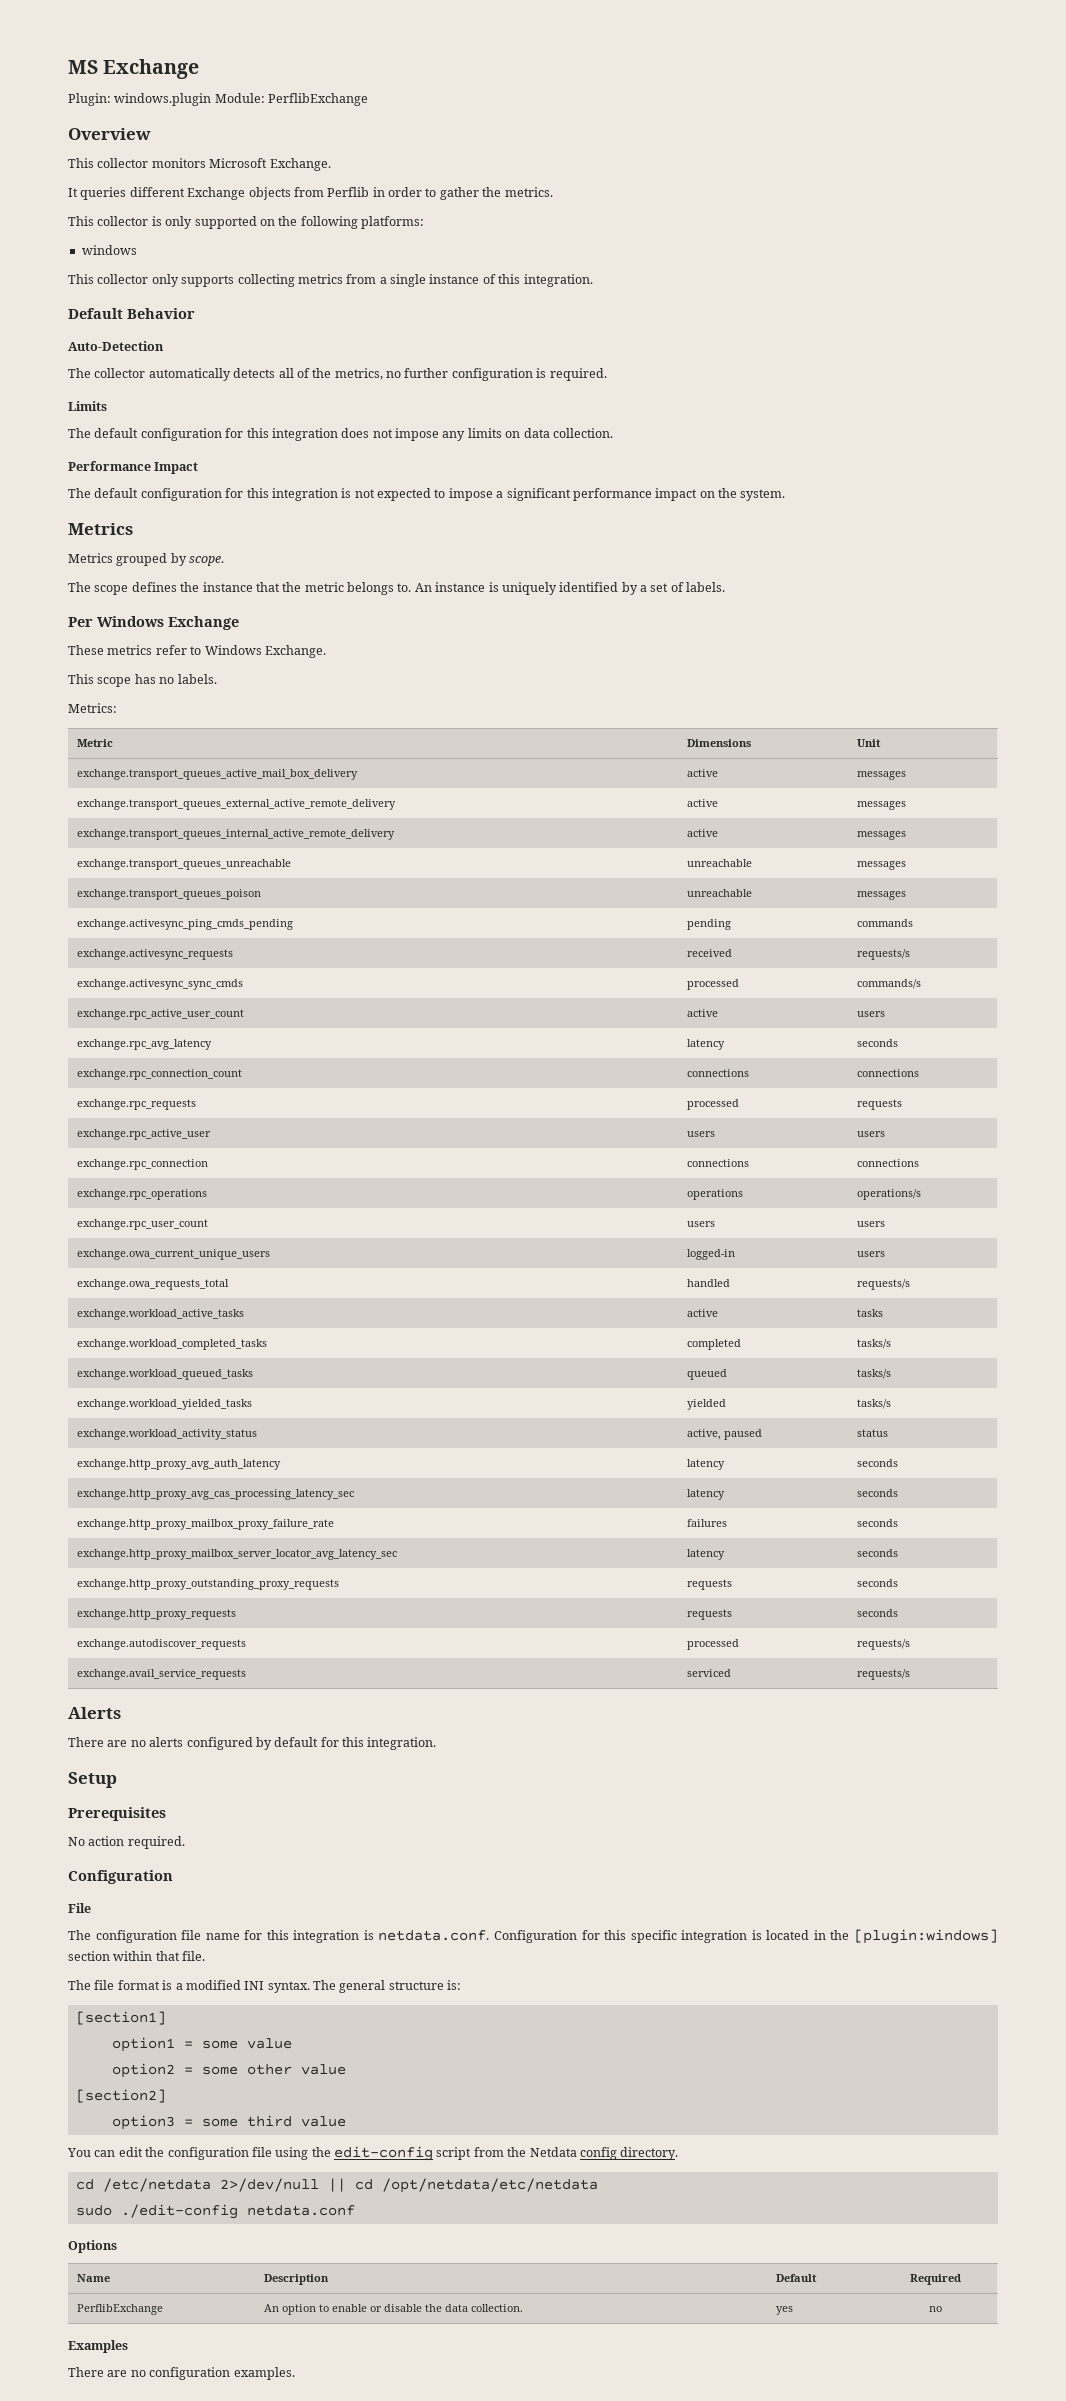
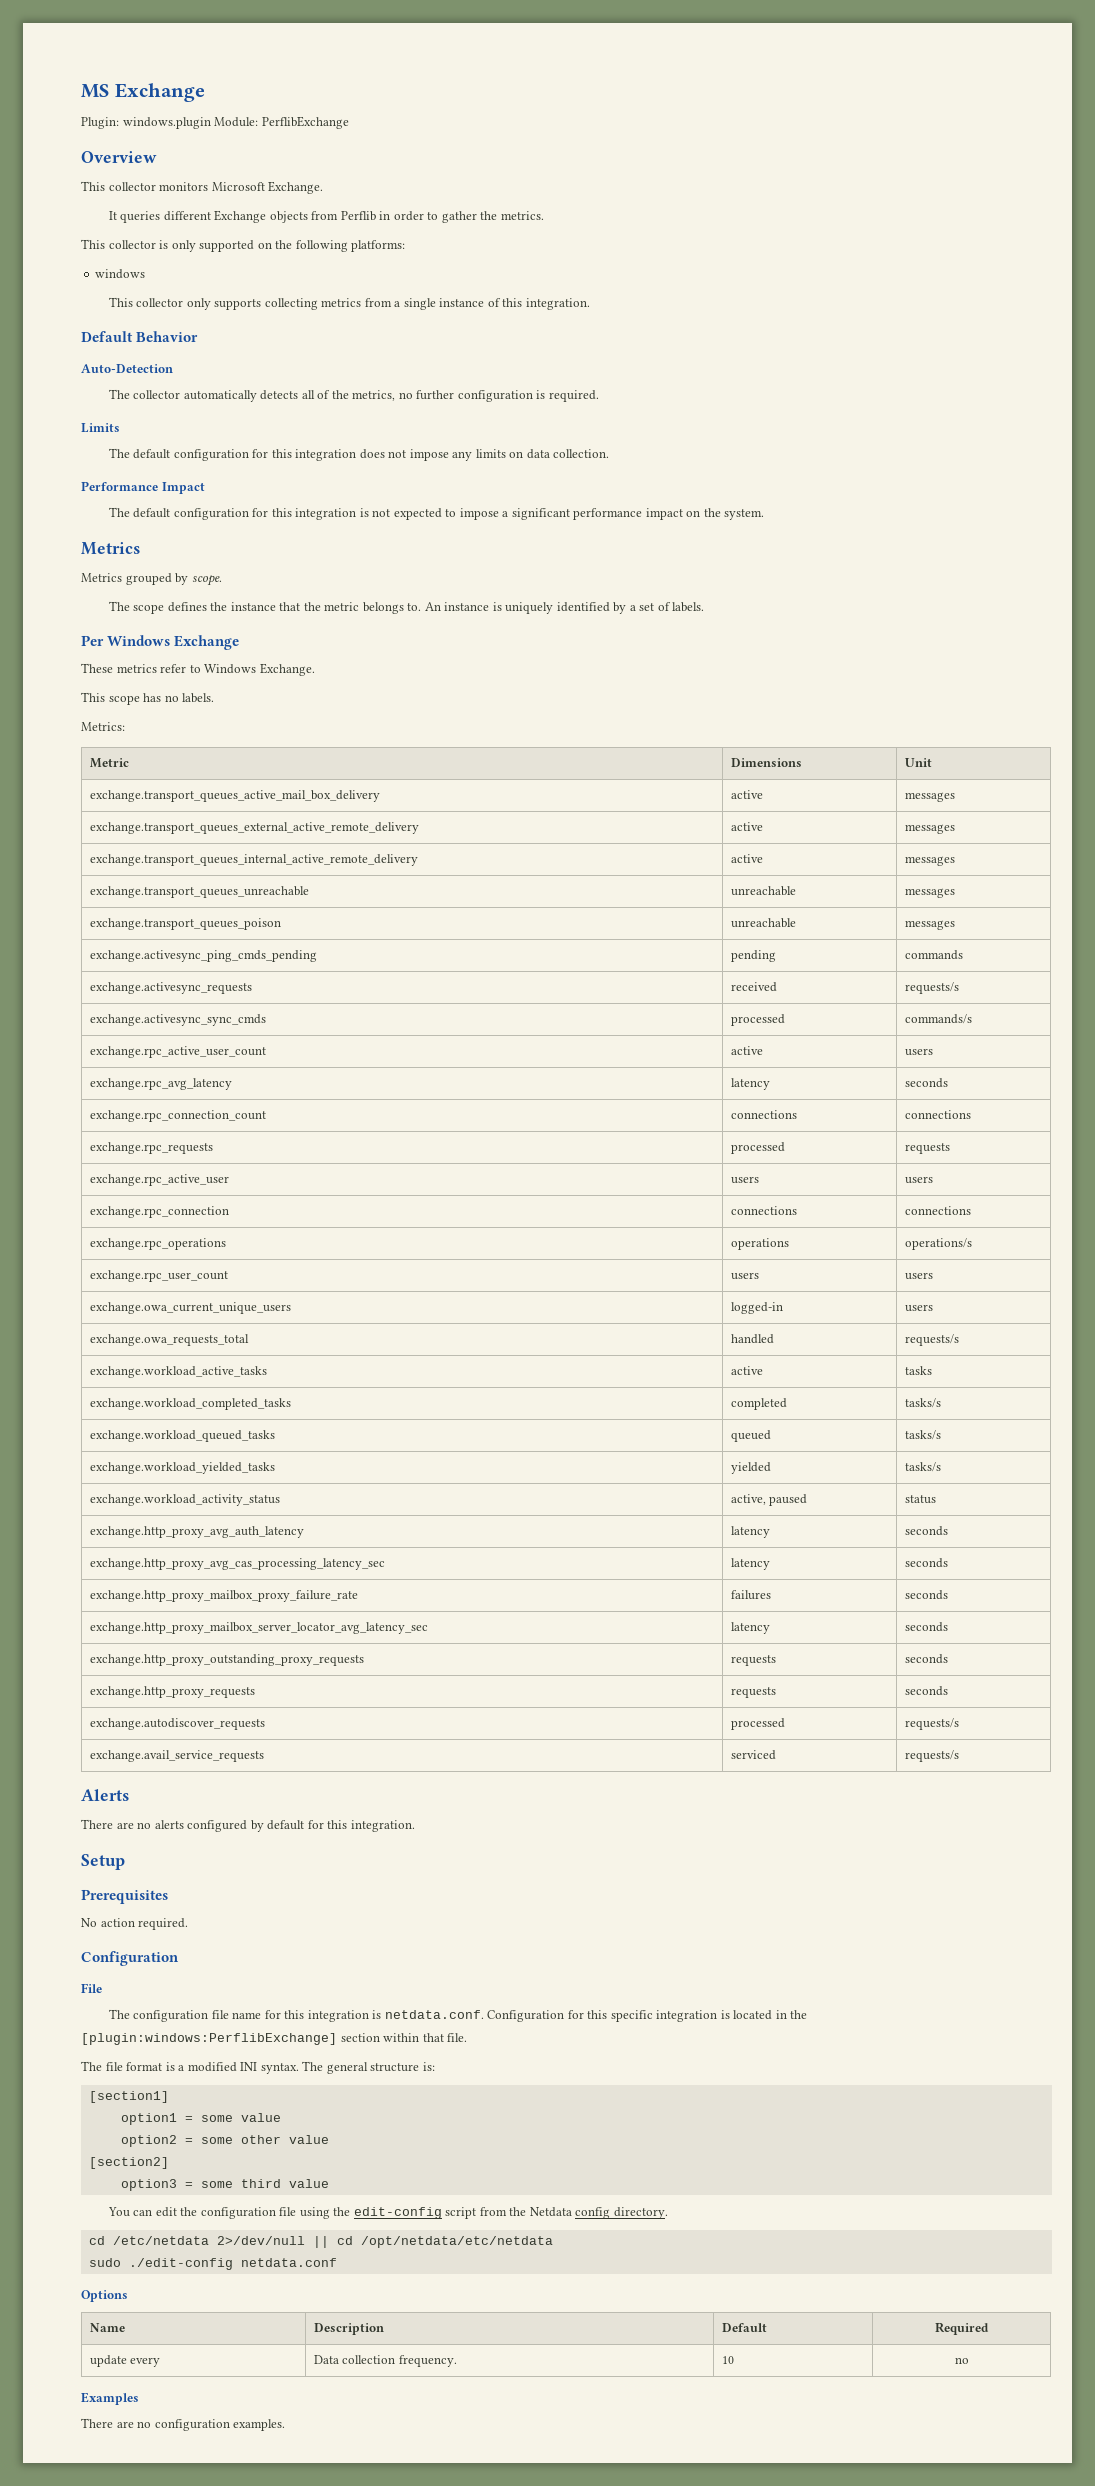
- The configuration file name for this integration is netdata.conf. Configuration for this specific integration is located in the [plugin:windows] section within that file.
+ The configuration file name for this integration is netdata.conf. Configuration for this specific integration is located in the [plugin:windows:PerflibExchange] section within that file.
- PerflibExchange | An option to enable or disable the data collection. | yes | no
+ update every | Data collection frequency. | 10 | no

